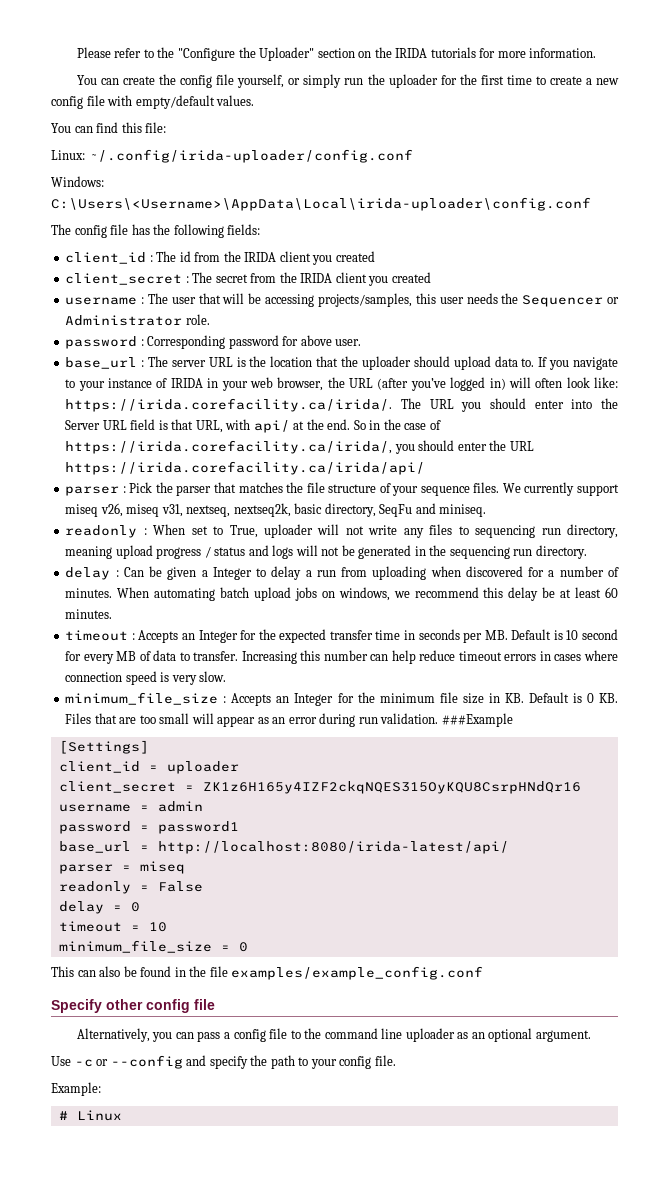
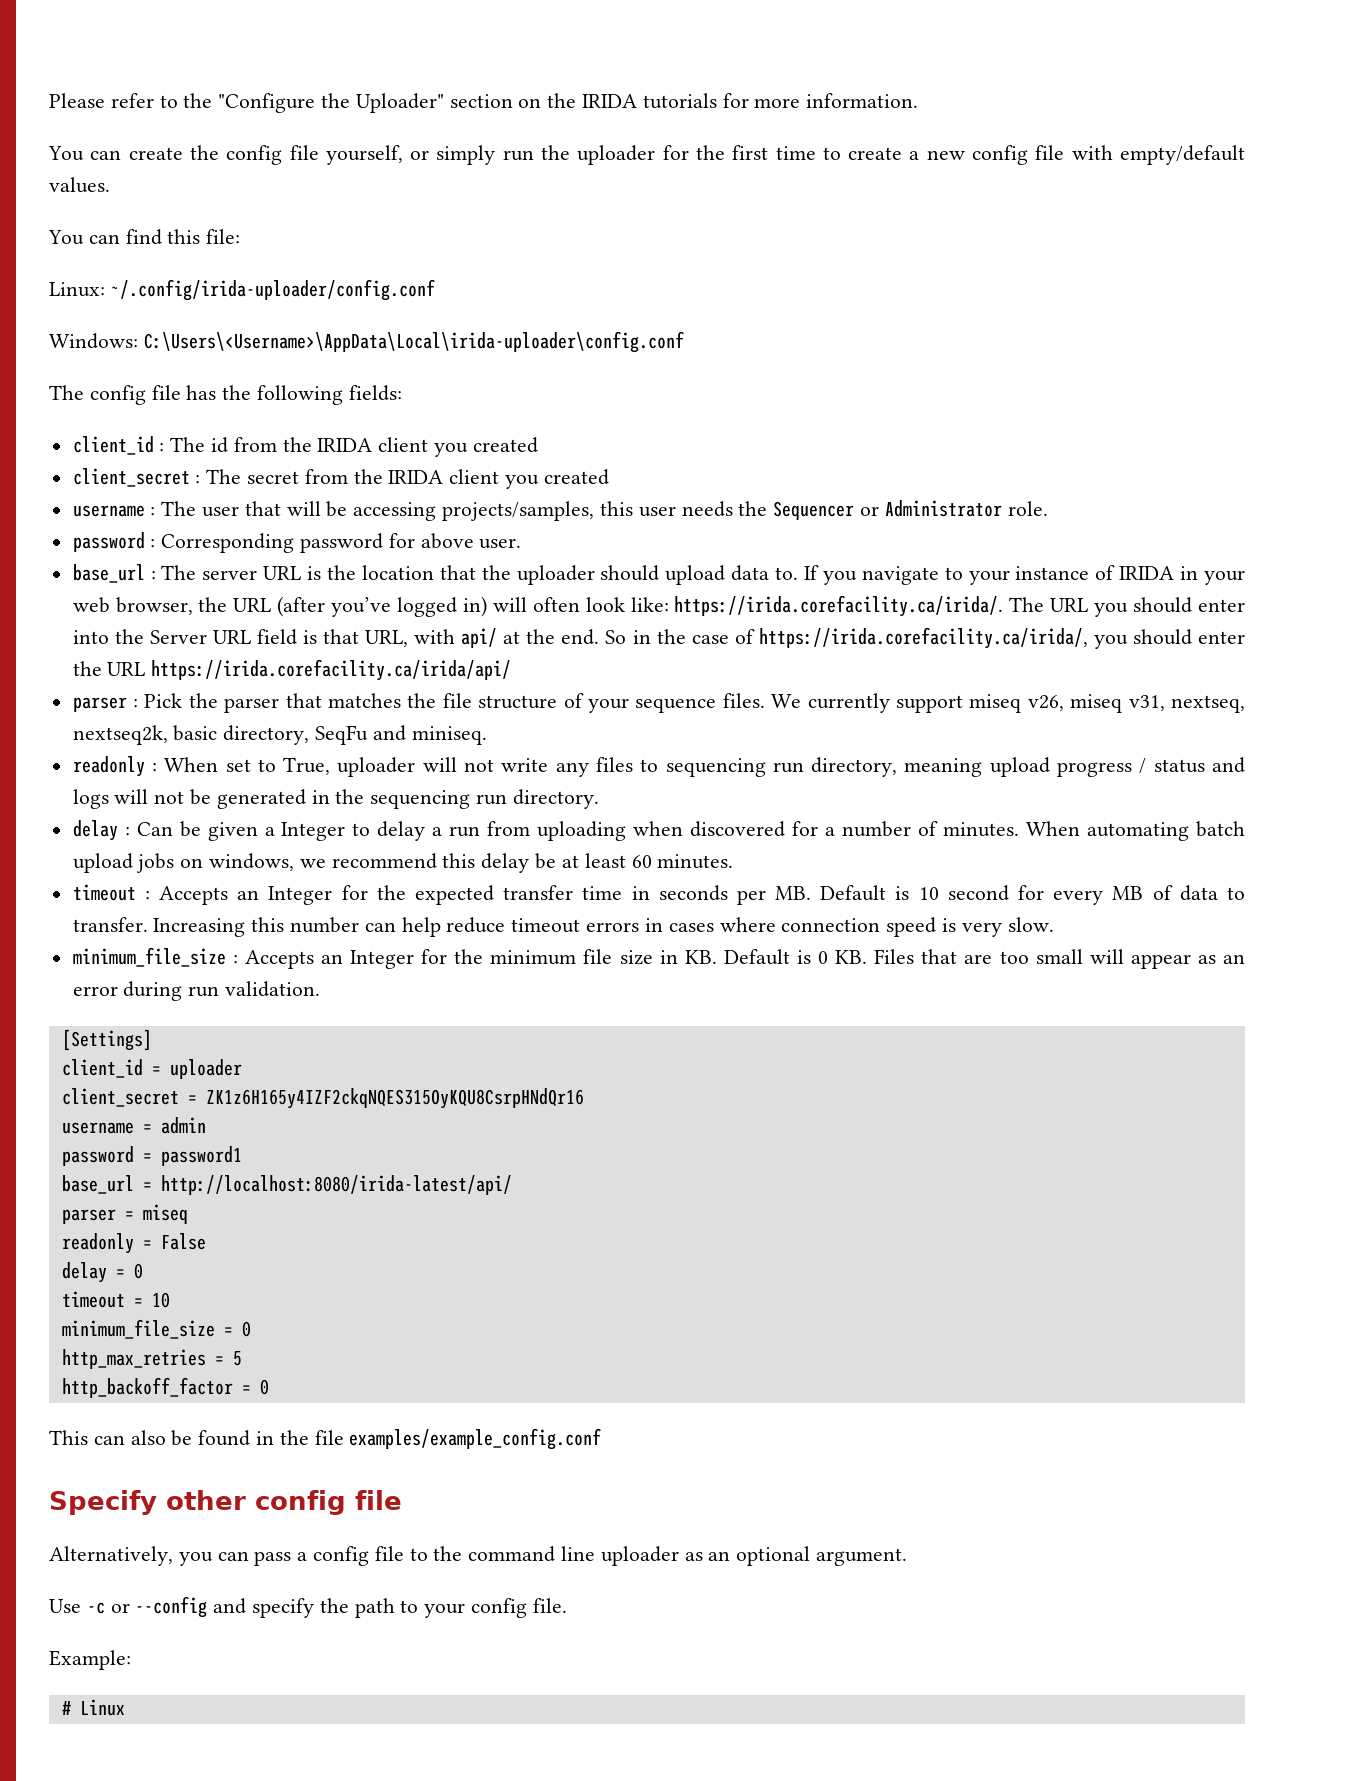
- ###Example
+ http_max_retries = 5
+ http_backoff_factor = 0

